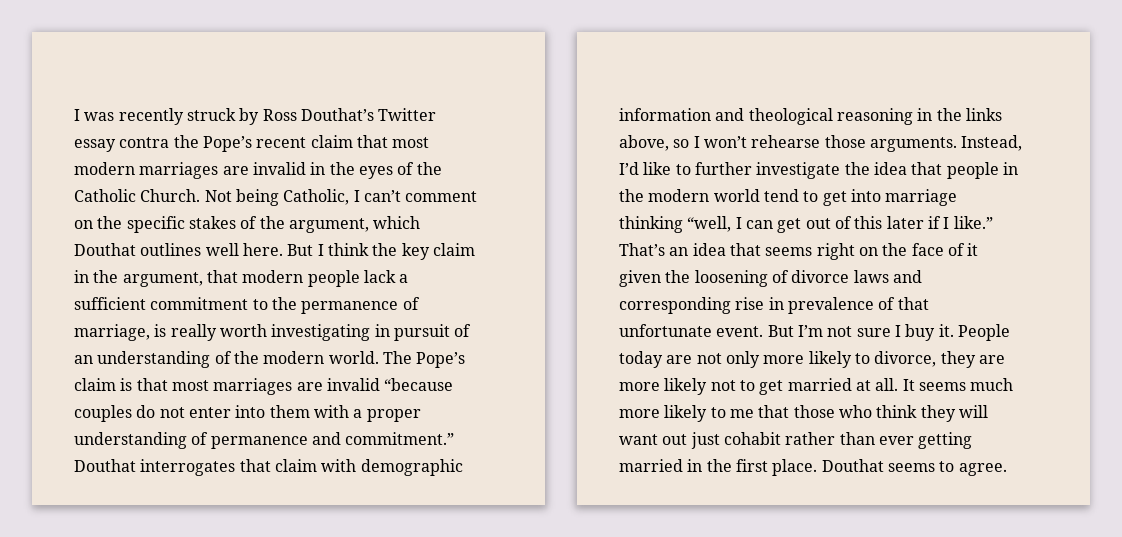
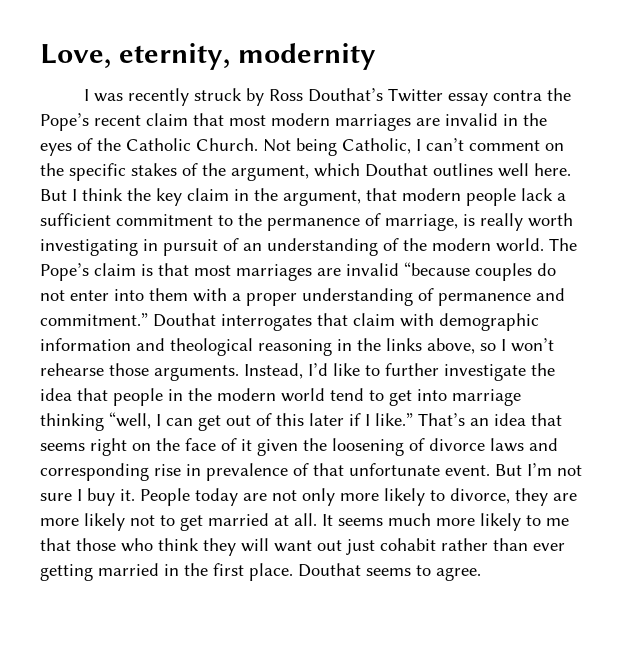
+ Love, eternity, modernity

